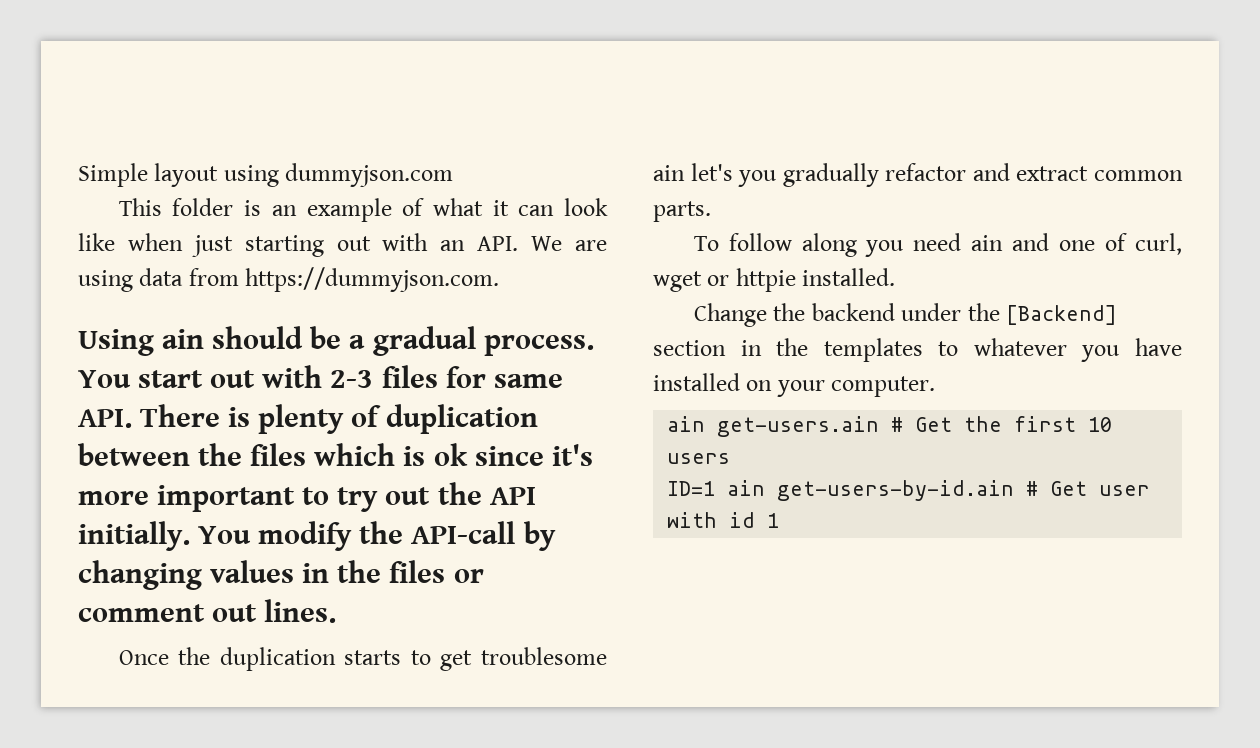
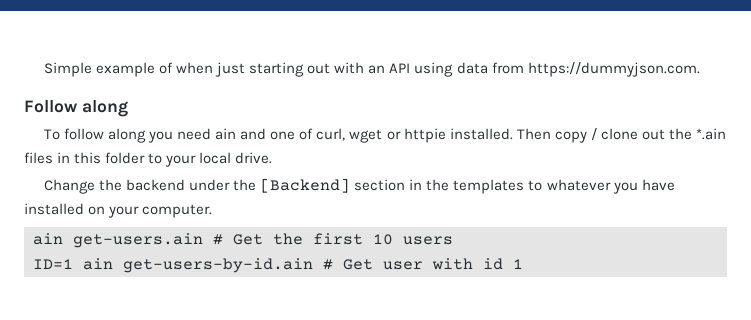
- Simple layout using dummyjson.com
- This folder is an example of what it can look like when just starting out with an API. We are using data from https://dummyjson.com.
+ Simple example of when just starting out with an API using data from https://dummyjson.com.
- Using ain should be a gradual process. You start out with 2-3 files for same API. There is plenty of duplication between the files which is ok since it's more important to try out the API initially. You modify the API-call by changing values in the files or comment out lines.
- Once the duplication starts to get troublesome ain let's you gradually refactor and extract common parts.
+ Follow along
+ Then copy / clone out the *.ain files in this folder to your local drive.

